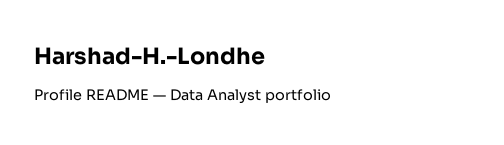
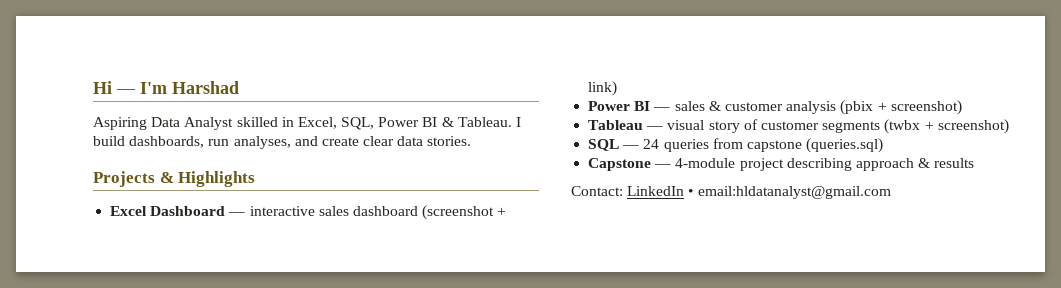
- Harshad-H.-Londhe
- Profile README — Data Analyst portfolio
+ Hi — I'm Harshad
+ Aspiring Data Analyst skilled in Excel, SQL, Power BI & Tableau. I build dashboards, run analyses, and create clear data stories.
+ Projects & Highlights
+ Excel Dashboard — interactive sales dashboard (screenshot + link)
+ Power BI — sales & customer analysis (pbix + screenshot)
+ Tableau — visual story of customer segments (twbx + screenshot)
+ SQL — 24 queries from capstone (queries.sql)
+ Capstone — 4-module project describing approach & results
+ Contact: LinkedIn • email:hldatanalyst@gmail.com

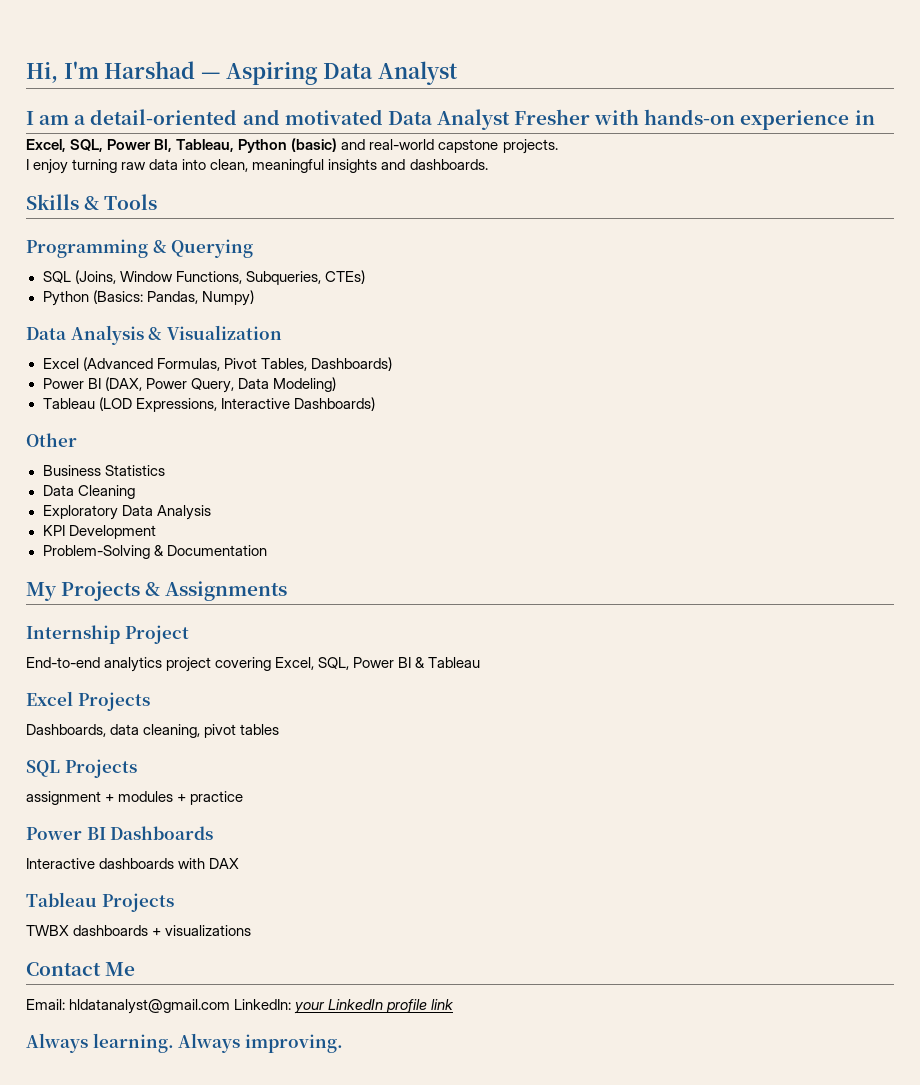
- Hi — I'm Harshad
- Aspiring Data Analyst skilled in Excel, SQL, Power BI & Tableau. I build dashboards, run analyses, and create clear data stories.
- Projects & Highlights
- Excel Dashboard — interactive sales dashboard (screenshot + link)
- Power BI — sales & customer analysis (pbix + screenshot)
- Tableau — visual story of customer segments (twbx + screenshot)
- SQL — 24 queries from capstone (queries.sql)
- Capstone — 4-module project describing approach & results
- Contact: LinkedIn • email:hldatanalyst@gmail.com
+ Hi, I'm Harshad — Aspiring Data Analyst
+ I am a detail-oriented and motivated Data Analyst Fresher with hands-on experience in
+ Excel, SQL, Power BI, Tableau, Python (basic) and real-world capstone projects.
+ I enjoy turning raw data into clean, meaningful insights and dashboards.
+ Skills & Tools
+ Programming & Querying
+ SQL (Joins, Window Functions, Subqueries, CTEs)
+ Python (Basics: Pandas, Numpy)
+ Data Analysis & Visualization
+ Excel (Advanced Formulas, Pivot Tables, Dashboards)
+ Power BI (DAX, Power Query, Data Modeling)
+ Tableau (LOD Expressions, Interactive Dashboards)
+ Other
+ Business Statistics
+ Data Cleaning
+ Exploratory Data Analysis
+ KPI Development
+ Problem-Solving & Documentation
+ My Projects & Assignments
+ Internship Project
+ End-to-end analytics project covering Excel, SQL, Power BI & Tableau
+ Excel Projects
+ Dashboards, data cleaning, pivot tables
+ SQL Projects
+ assignment + modules + practice
+ Power BI Dashboards
+ Interactive dashboards with DAX
+ Tableau Projects
+ TWBX dashboards + visualizations
+ Contact Me
+ Email: hldatanalyst@gmail.com LinkedIn: your LinkedIn profile link
+ Always learning. Always improving.

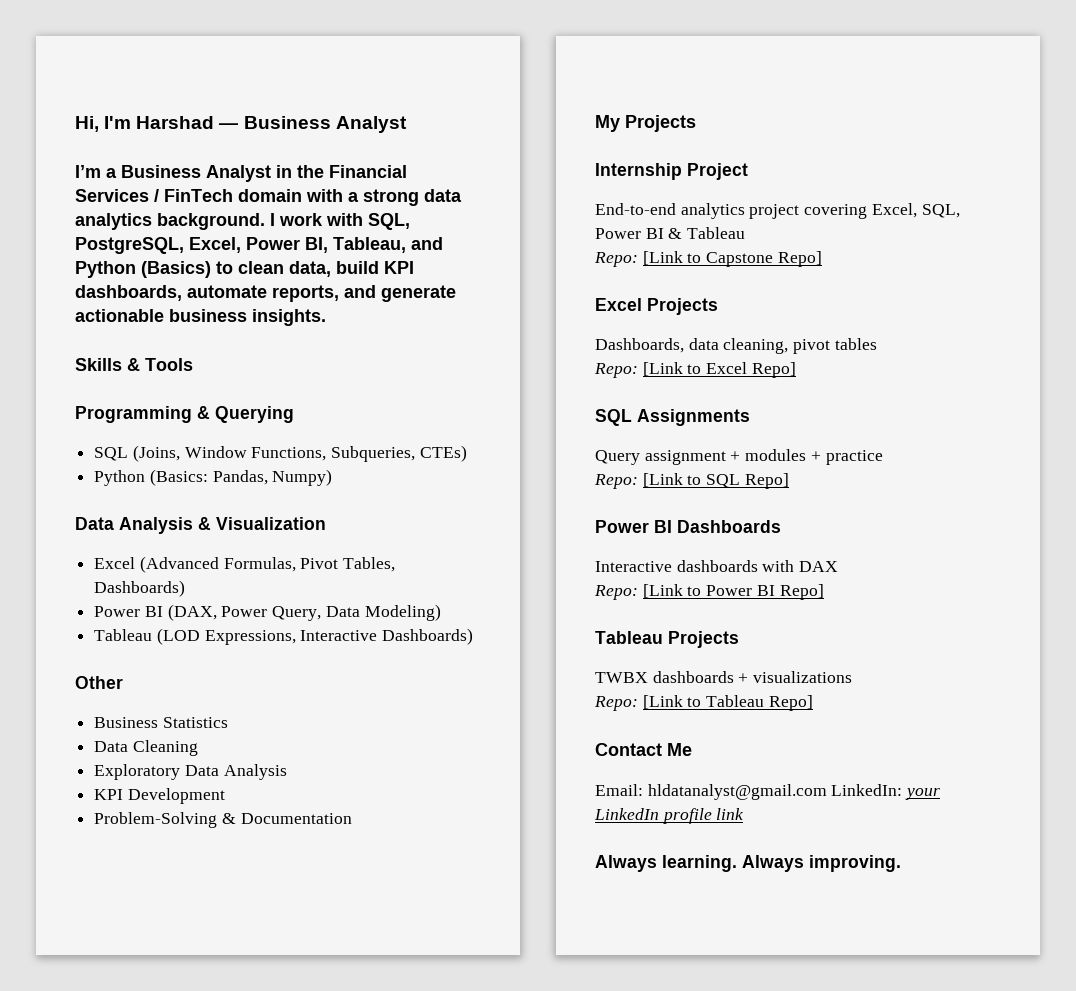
- Hi, I'm Harshad — Aspiring Data Analyst
+ Hi, I'm Harshad — Business Analyst
- I am a detail-oriented and motivated Data Analyst Fresher with hands-on experience in
- Excel, SQL, Power BI, Tableau, Python (basic) and real-world capstone projects.
- I enjoy turning raw data into clean, meaningful insights and dashboards.
+ I’m a Business Analyst in the Financial Services / FinTech domain with a strong data analytics background. I work with SQL, PostgreSQL, Excel, Power BI, Tableau, and Python (Basics) to clean data, build KPI dashboards, automate reports, and generate actionable business insights.
- My Projects & Assignments
+ My Projects
+ Repo: [Link to Capstone Repo]
- SQL Projects
- assignment + modules + practice
+ Repo: [Link to Excel Repo]
+ SQL Assignments
+ Query assignment + modules + practice
+ Repo: [Link to SQL Repo]
+ Repo: [Link to Power BI Repo]
+ Repo: [Link to Tableau Repo]

